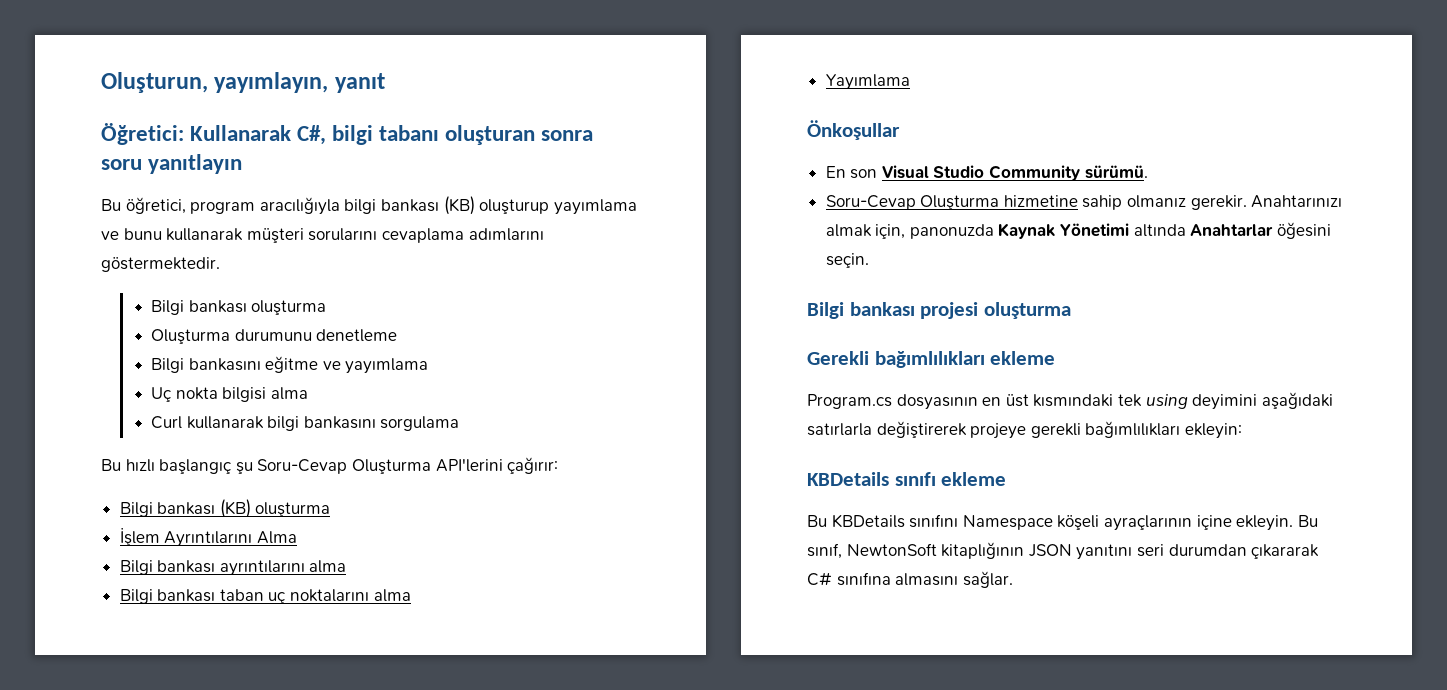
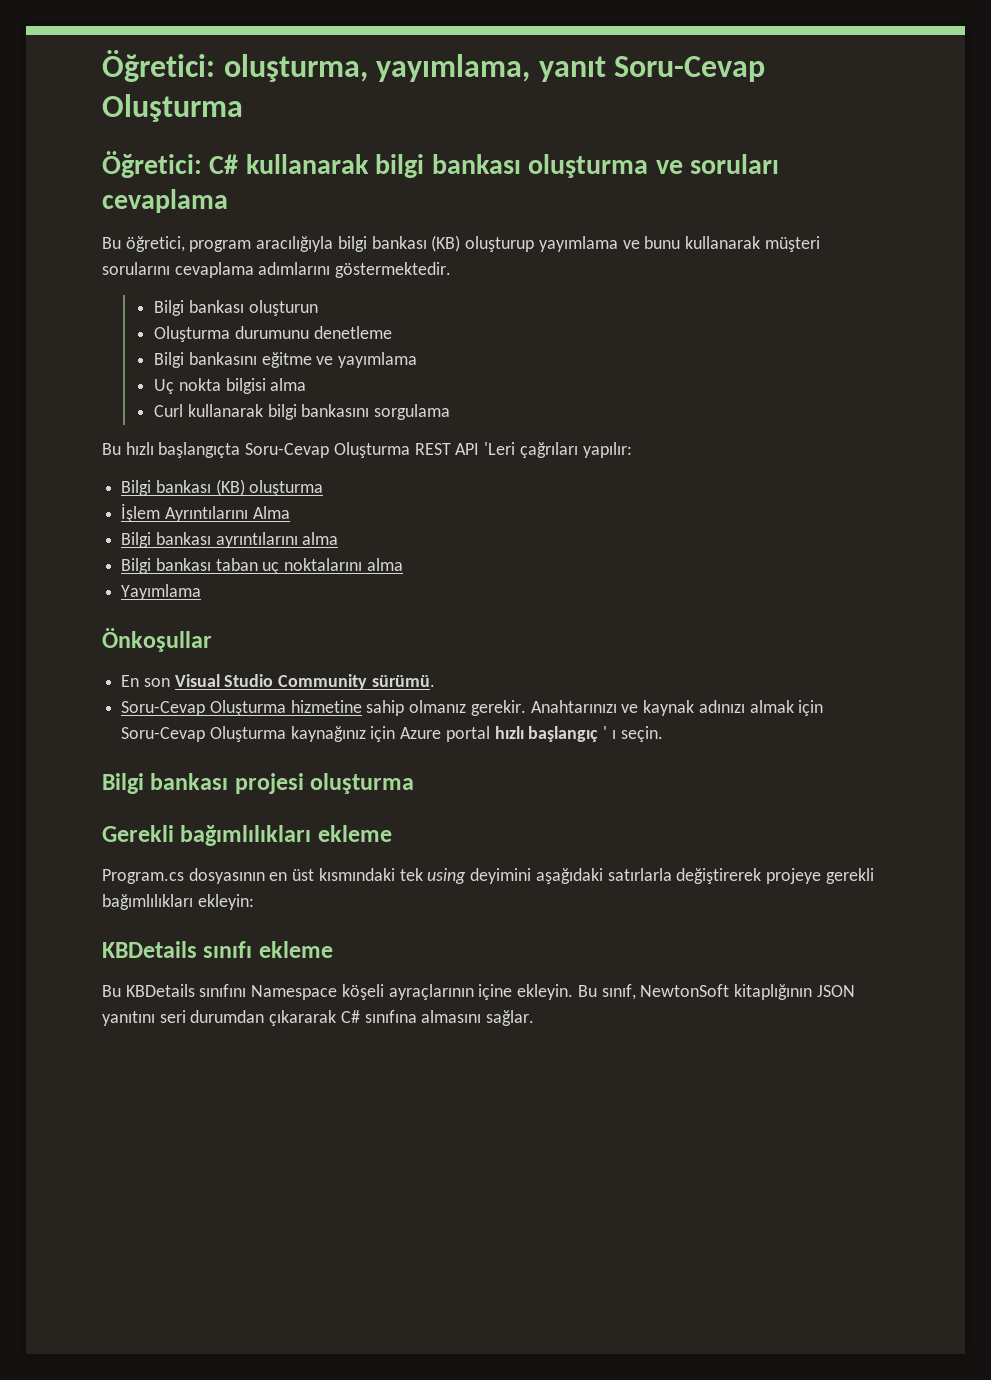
- Oluşturun, yayımlayın, yanıt
- Öğretici: Kullanarak C#, bilgi tabanı oluşturan sonra soru yanıtlayın
+ Öğretici: oluşturma, yayımlama, yanıt Soru-Cevap Oluşturma
+ Öğretici: C# kullanarak bilgi bankası oluşturma ve soruları cevaplama
- Bilgi bankası oluşturma
+ Bilgi bankası oluşturun
- Bu hızlı başlangıç şu Soru-Cevap Oluşturma API'lerini çağırır:
+ Bu hızlı başlangıçta Soru-Cevap Oluşturma REST API 'Leri çağrıları yapılır:
- Anahtarınızı almak için, panonuzda Kaynak Yönetimi altında Anahtarlar öğesini seçin.
+ Anahtarınızı ve kaynak adınızı almak için Soru-Cevap Oluşturma kaynağınız için Azure portal hızlı başlangıç ' ı seçin.

